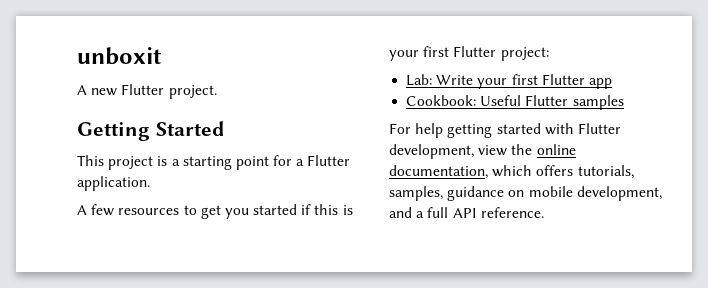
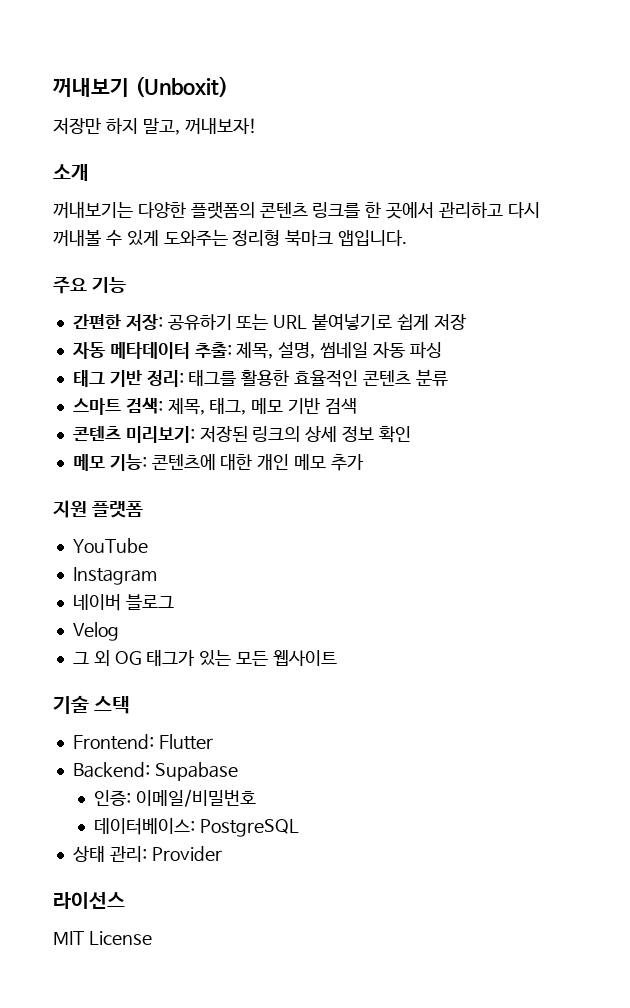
- unboxit
- A new Flutter project.
- Getting Started
- This project is a starting point for a Flutter application.
- A few resources to get you started if this is your first Flutter project:
- Lab: Write your first Flutter app
- Cookbook: Useful Flutter samples
- For help getting started with Flutter development, view the online documentation, which offers tutorials, samples, guidance on mobile development, and a full API reference.
+ 꺼내보기 (Unboxit)
+ 저장만 하지 말고, 꺼내보자!
+ 소개
+ 꺼내보기는 다양한 플랫폼의 콘텐츠 링크를 한 곳에서 관리하고 다시 꺼내볼 수 있게 도와주는 정리형 북마크 앱입니다.
+ 주요 기능
+ 간편한 저장: 공유하기 또는 URL 붙여넣기로 쉽게 저장
+ 자동 메타데이터 추출: 제목, 설명, 썸네일 자동 파싱
+ 태그 기반 정리: 태그를 활용한 효율적인 콘텐츠 분류
+ 스마트 검색: 제목, 태그, 메모 기반 검색
+ 콘텐츠 미리보기: 저장된 링크의 상세 정보 확인
+ 메모 기능: 콘텐츠에 대한 개인 메모 추가
+ 지원 플랫폼
+ YouTube
+ Instagram
+ 네이버 블로그
+ Velog
+ 그 외 OG 태그가 있는 모든 웹사이트
+ 기술 스택
+ Frontend: Flutter
+ Backend: Supabase
+ 인증: 이메일/비밀번호
+ 데이터베이스: PostgreSQL
+ 상태 관리: Provider
+ 라이선스
+ MIT License

